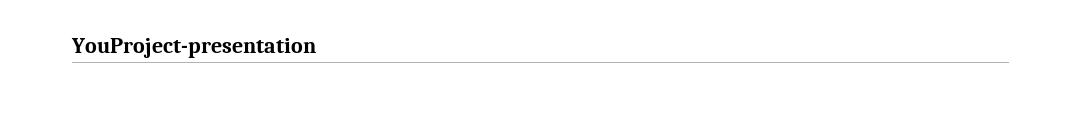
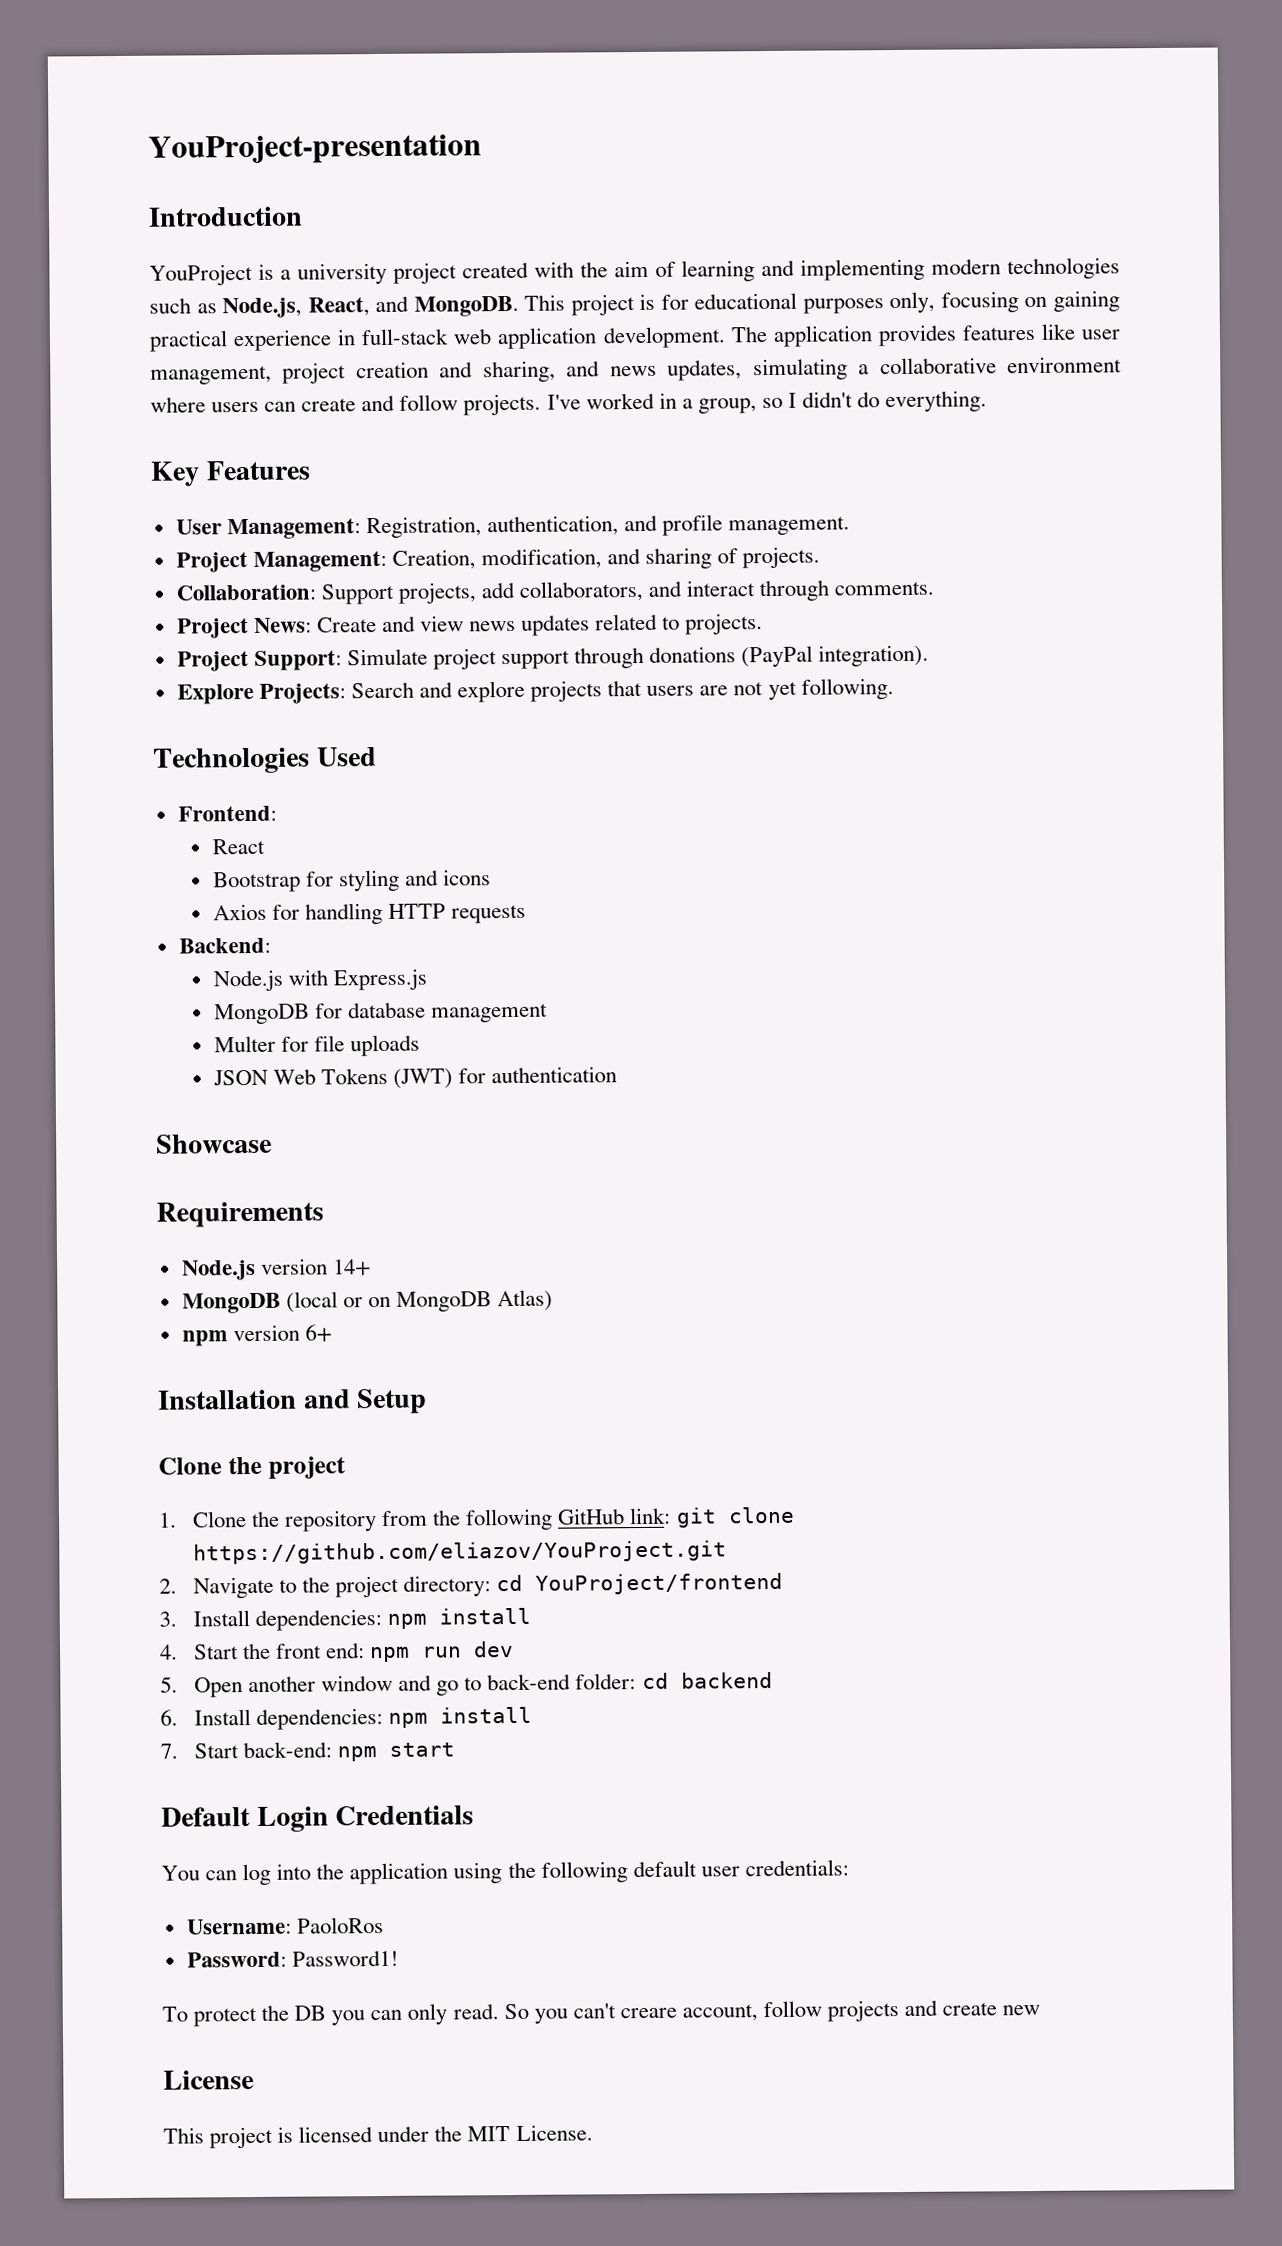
+ Introduction
+ YouProject is a university project created with the aim of learning and implementing modern technologies such as Node.js, React, and MongoDB. This project is for educational purposes only, focusing on gaining practical experience in full-stack web application development. The application provides features like user management, project creation and sharing, and news updates, simulating a collaborative environment where users can create and follow projects. I've worked in a group, so I didn't do everything.
+ Key Features
+ User Management: Registration, authentication, and profile management.
+ Project Management: Creation, modification, and sharing of projects.
+ Collaboration: Support projects, add collaborators, and interact through comments.
+ Project News: Create and view news updates related to projects.
+ Project Support: Simulate project support through donations (PayPal integration).
+ Explore Projects: Search and explore projects that users are not yet following.
+ Technologies Used
+ Frontend:
+ React
+ Bootstrap for styling and icons
+ Axios for handling HTTP requests
+ Backend:
+ Node.js with Express.js
+ MongoDB for database management
+ Multer for file uploads
+ JSON Web Tokens (JWT) for authentication
+ Showcase
+ Requirements
+ Node.js version 14+
+ MongoDB (local or on MongoDB Atlas)
+ npm version 6+
+ Installation and Setup
+ Clone the project
+ 1. Clone the repository from the following GitHub link: git clone https://github.com/eliazov/YouProject.git
+ 2. Navigate to the project directory: cd YouProject/frontend
+ 3. Install dependencies: npm install
+ 4. Start the front end: npm run dev
+ 5. Open another window and go to back-end folder: cd backend
+ 6. Install dependencies: npm install
+ 7. Start back-end: npm start
+ Default Login Credentials
+ You can log into the application using the following default user credentials:
+ Username: PaoloRos
+ Password: Password1!
+ To protect the DB you can only read. So you can't creare account, follow projects and create new
+ License
+ This project is licensed under the MIT License.

